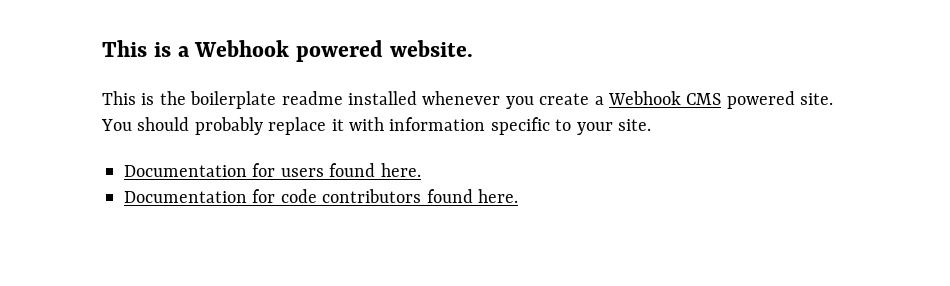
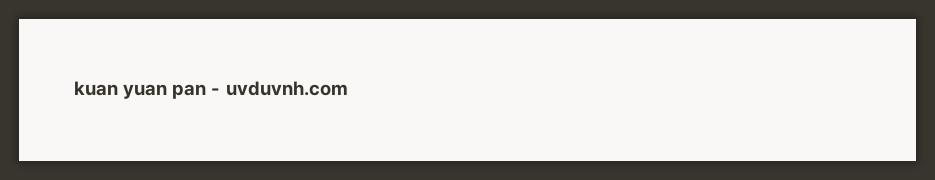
- This is a Webhook powered website.
- This is the boilerplate readme installed whenever you create a Webhook CMS powered site. You should probably replace it with information specific to your site.
- Documentation for users found here.
- Documentation for code contributors found here.
+ kuan yuan pan - uvduvnh.com

